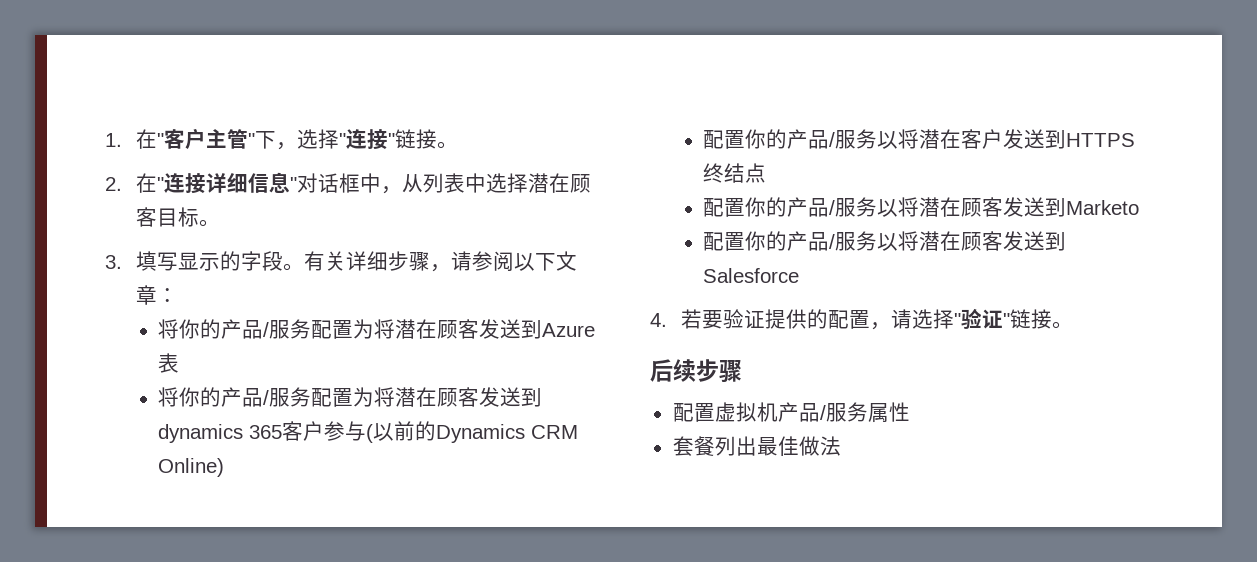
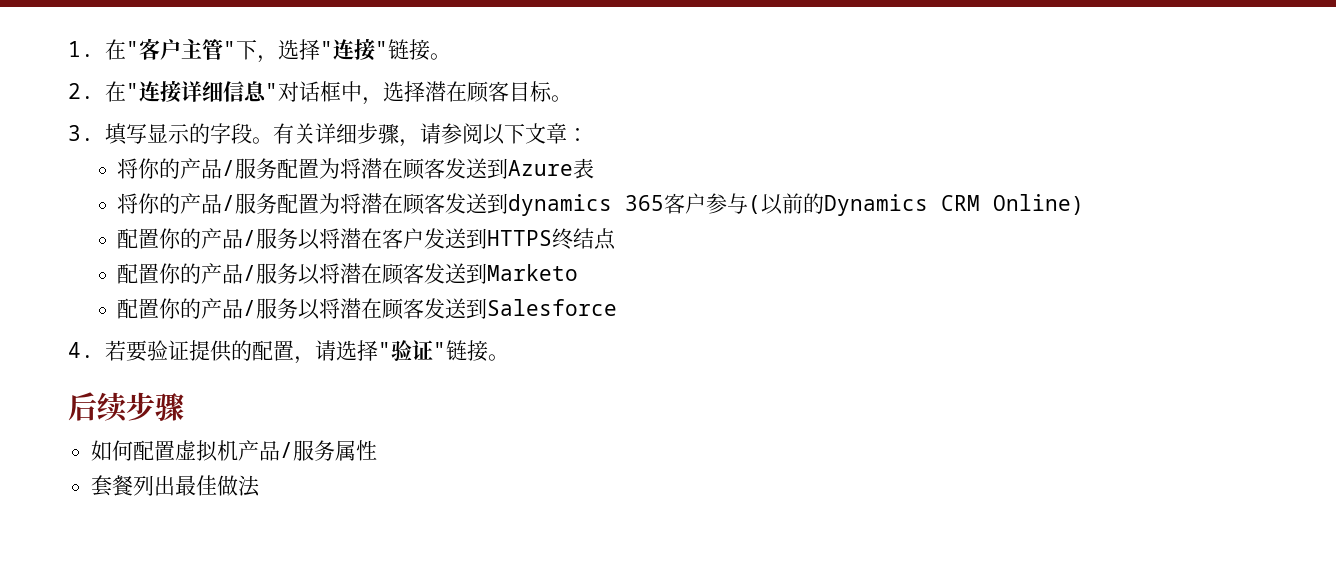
- 2.在"连接详细信息"对话框中，从列表中选择潜在顾客目标。
+ 2.在"连接详细信息"对话框中，选择潜在顾客目标。
- 配置虚拟机产品/服务属性
+ 如何配置虚拟机产品/服务属性

